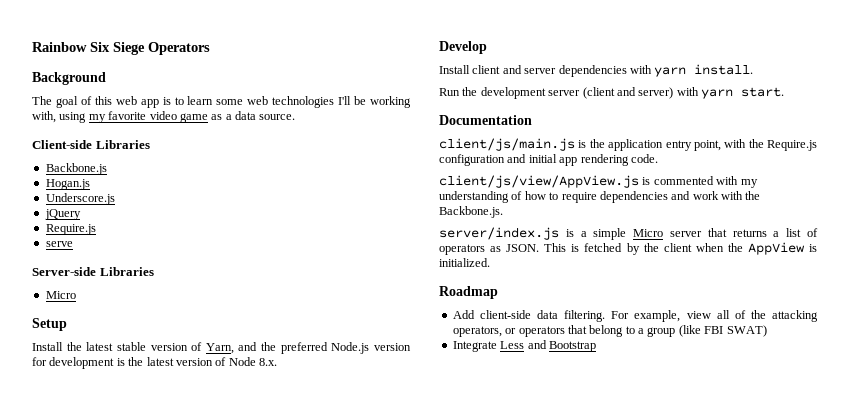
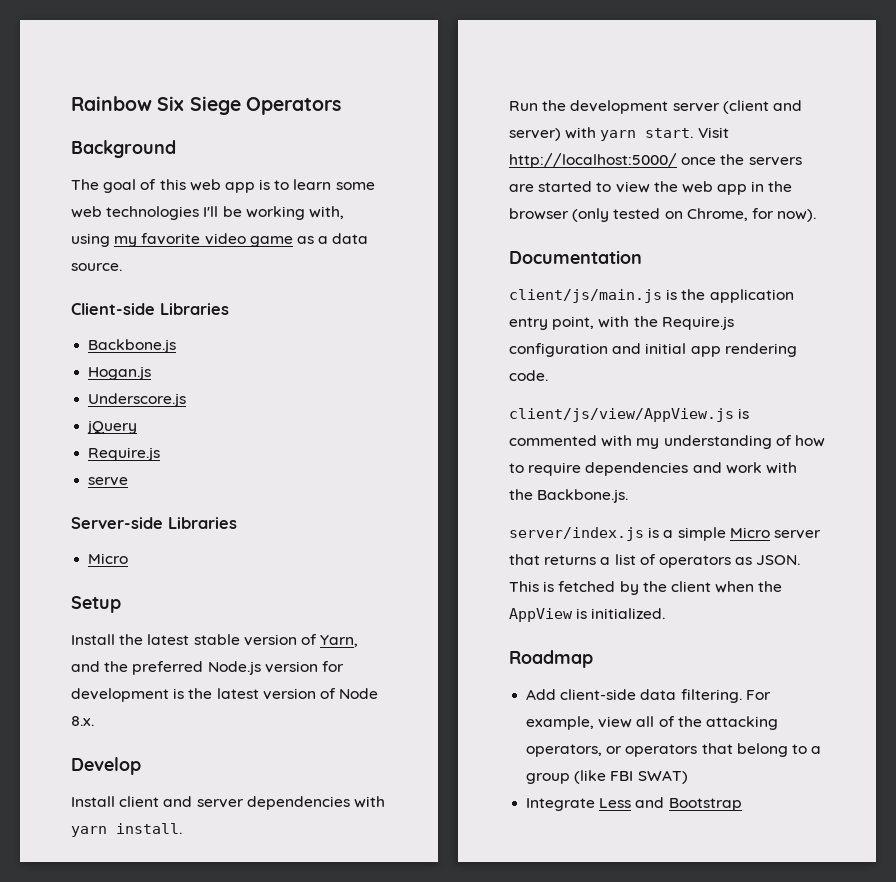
+ Visit http://localhost:5000/ once the servers are started to view the web app in the browser (only tested on Chrome, for now).

